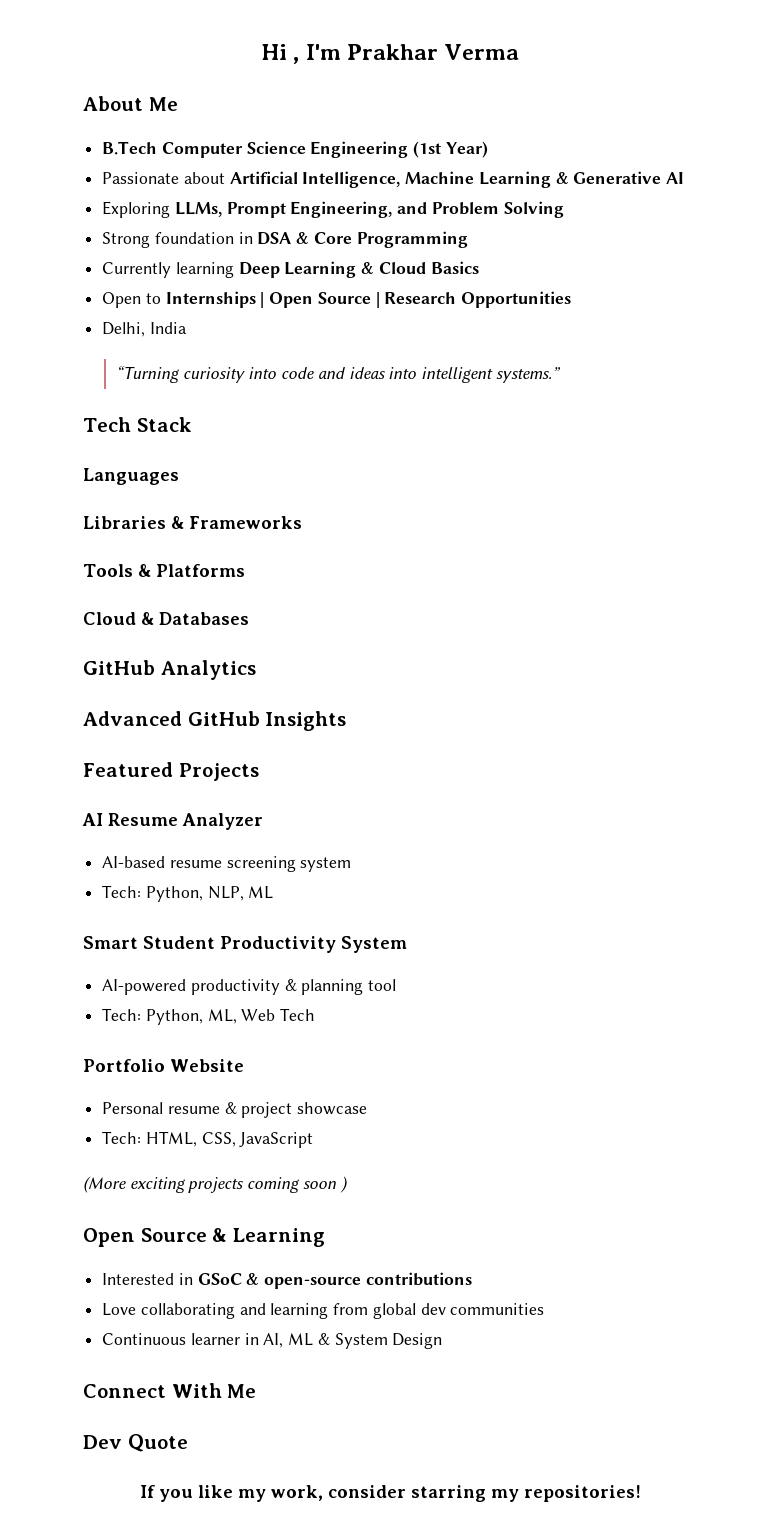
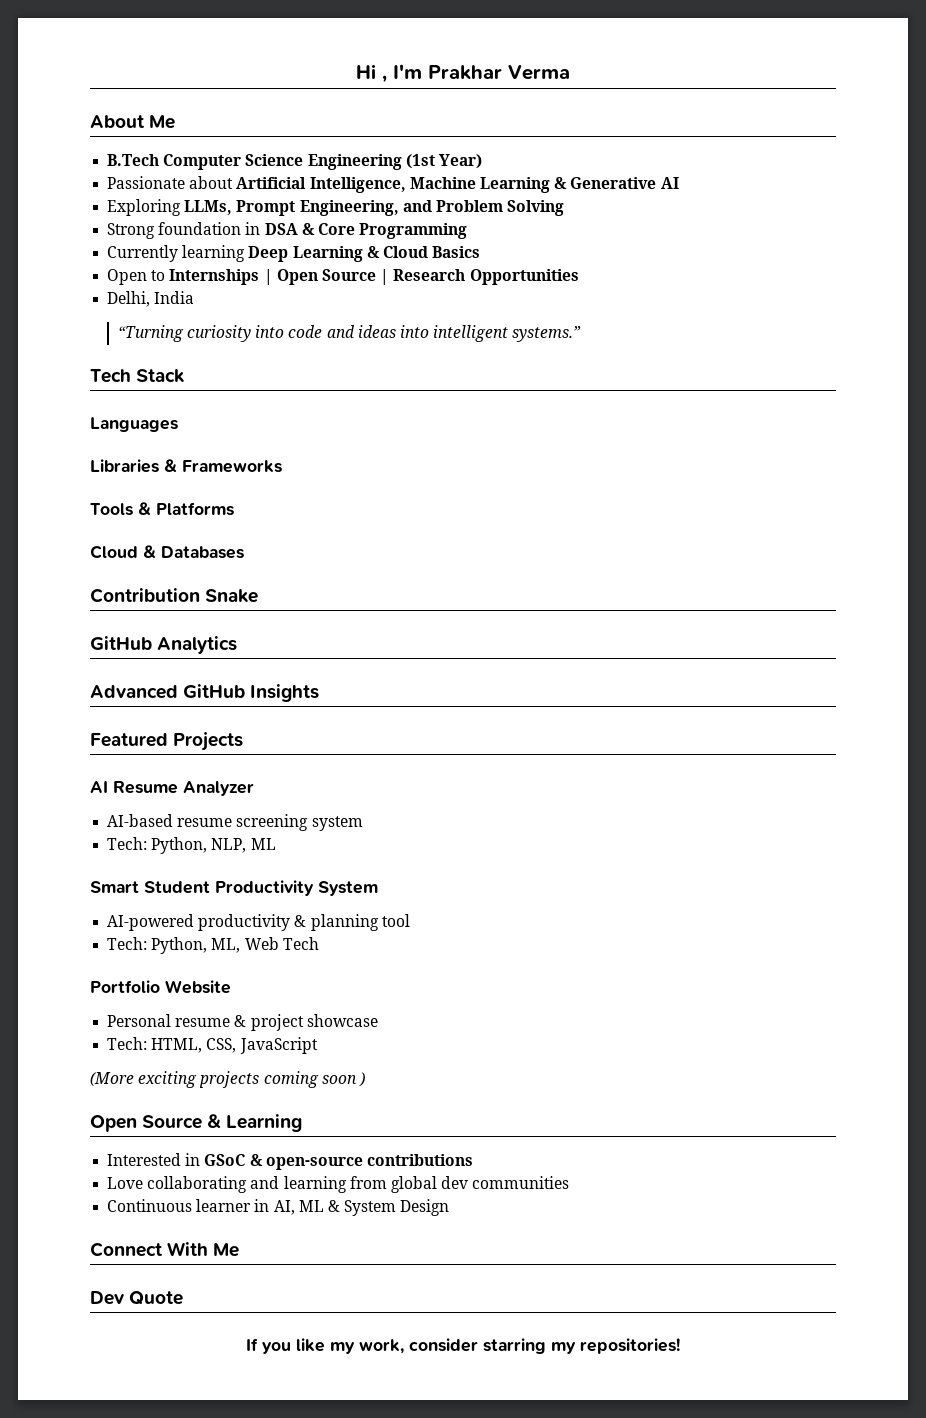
+ Contribution Snake

